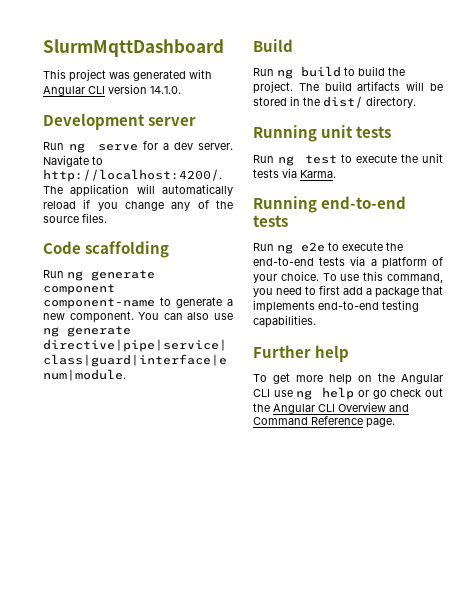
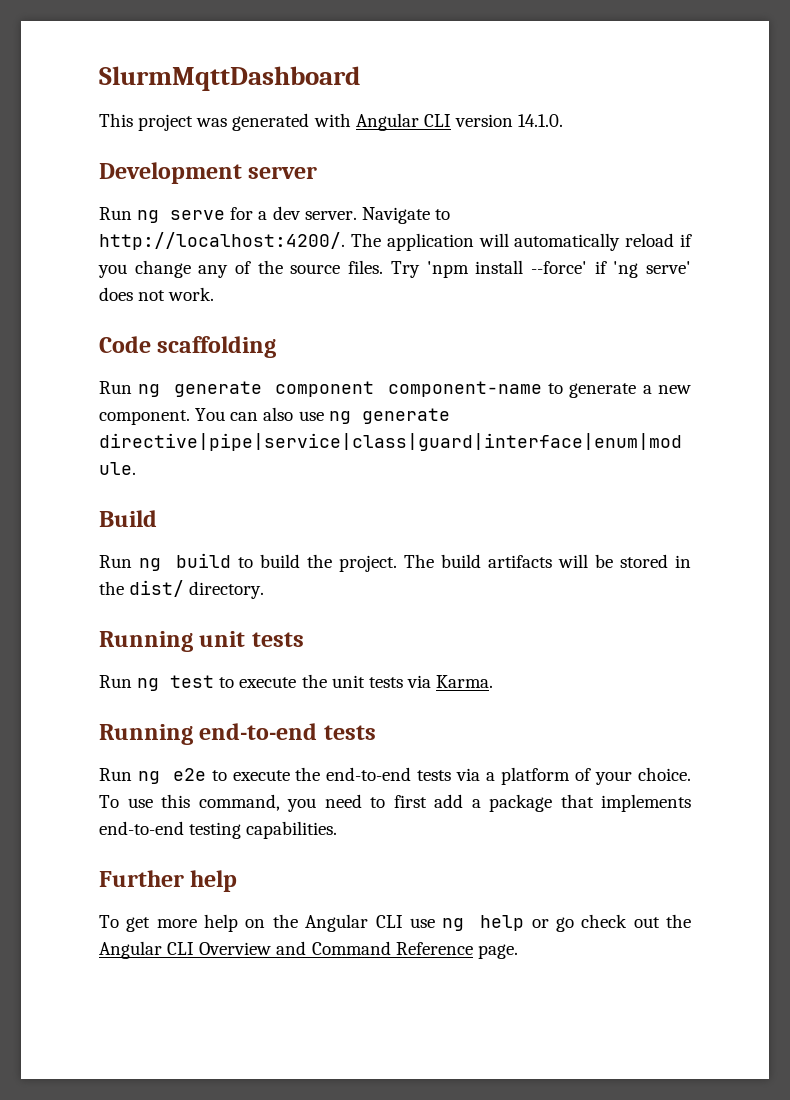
+ Try 'npm install --force' if 'ng serve' does not work.

